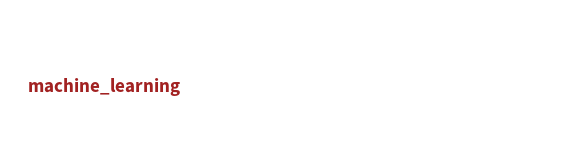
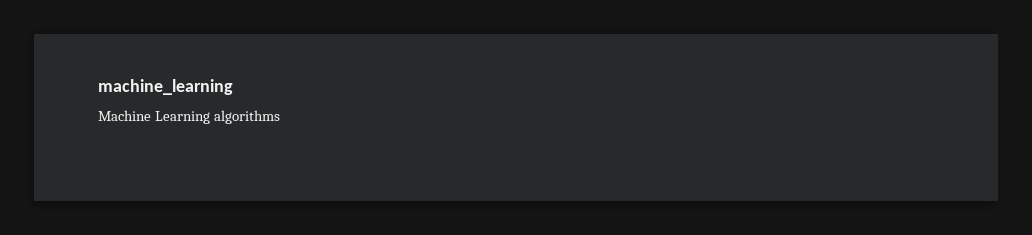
+ Machine Learning algorithms

